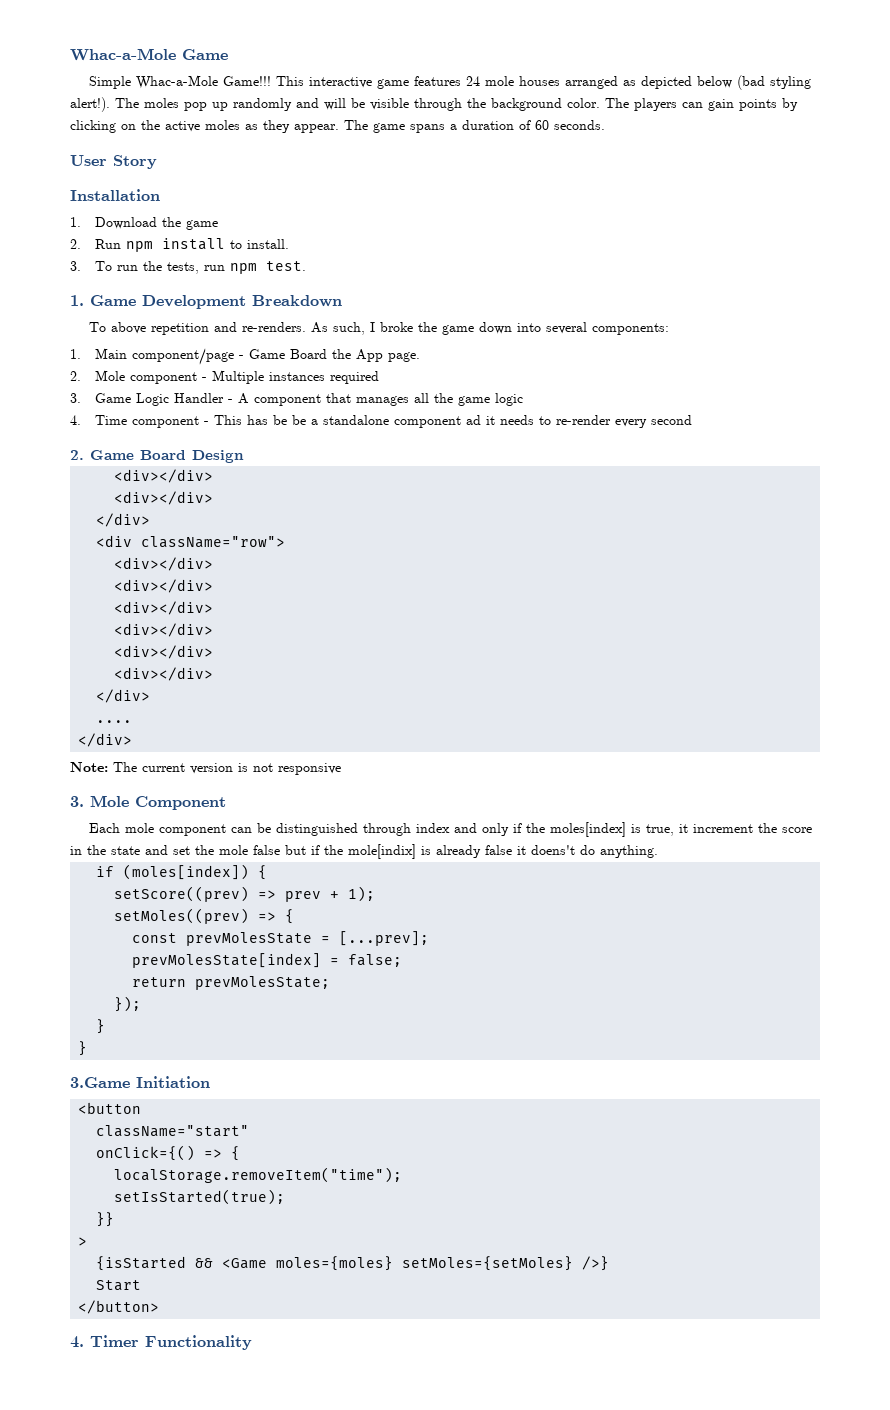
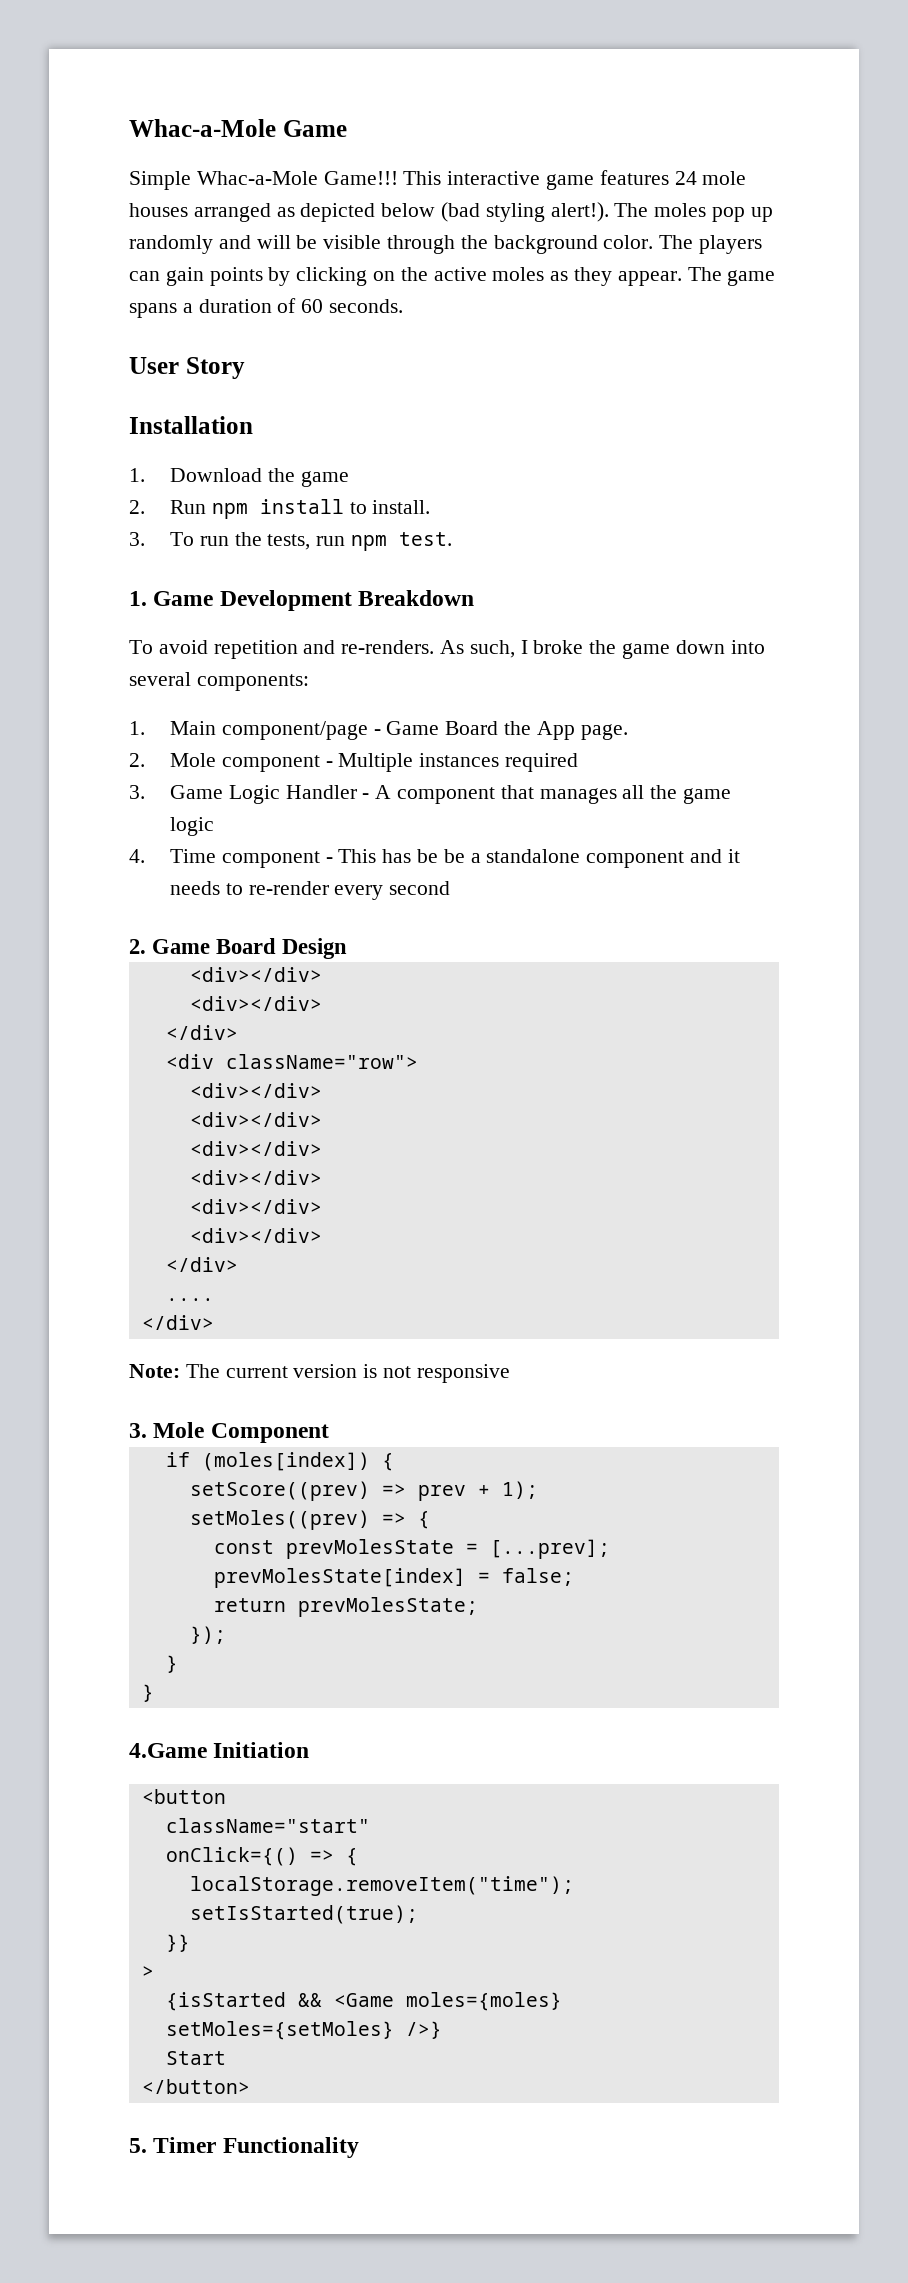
- To above repetition and re-renders.
+ To avoid repetition and re-renders.
- 4. Time component - This has be be a standalone component ad it needs to re-render every second
+ 4. Time component - This has be be a standalone component and it needs to re-render every second
- Each mole component can be distinguished through index and only if the moles[index] is true, it increment the score in the state and set the mole false but if the mole[indix] is already false it doens't do anything.
- 3.Game Initiation
+ 4.Game Initiation
- 4. Timer Functionality
+ 5. Timer Functionality

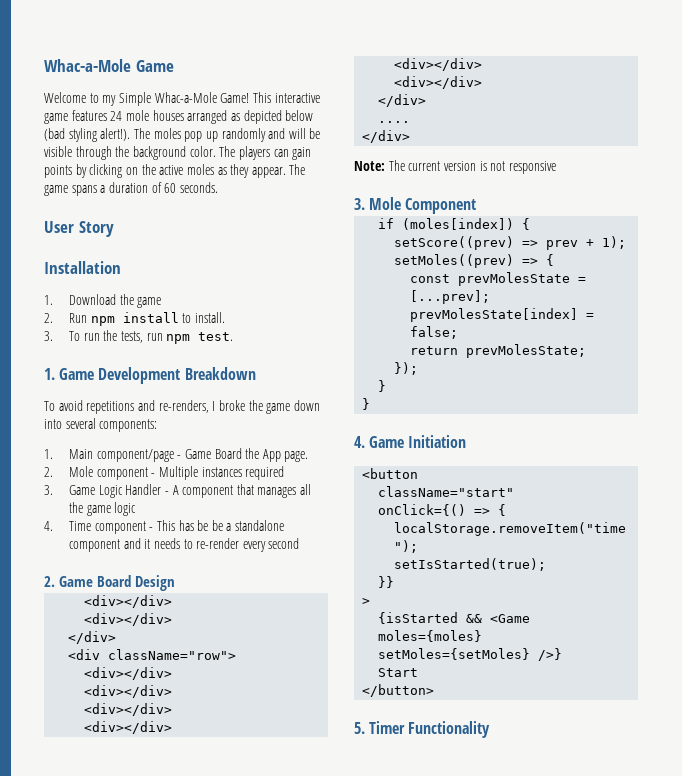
- Simple Whac-a-Mole Game!!!
+ Welcome to my Simple Whac-a-Mole Game!
- To avoid repetition and re-renders. As such, I broke the game down into several components:
+ To avoid repetitions and re-renders, I broke the game down into several components:
- 4.Game Initiation
+ 4. Game Initiation

